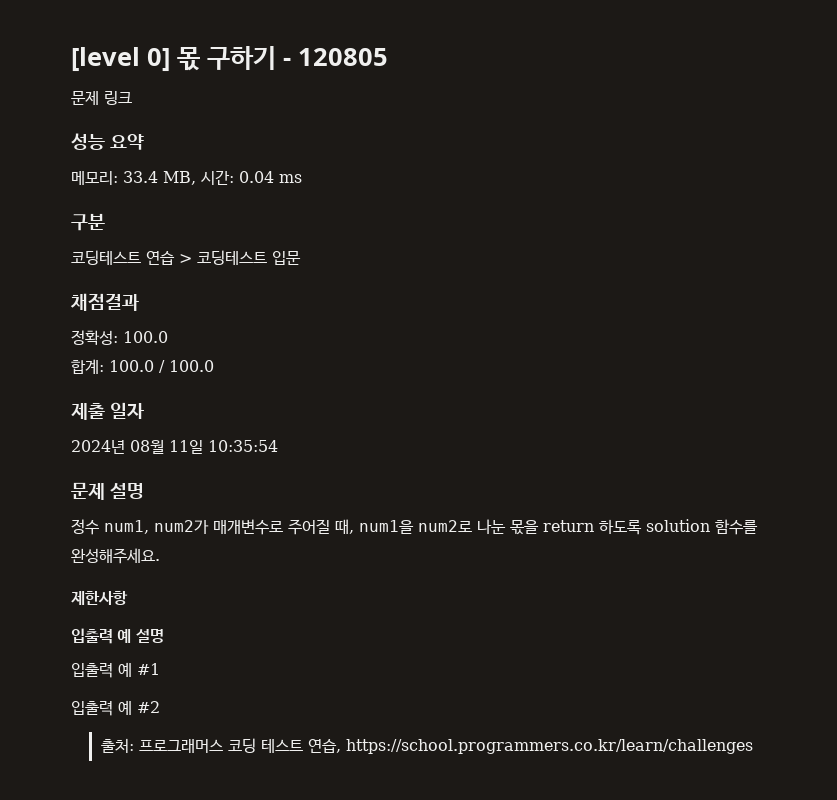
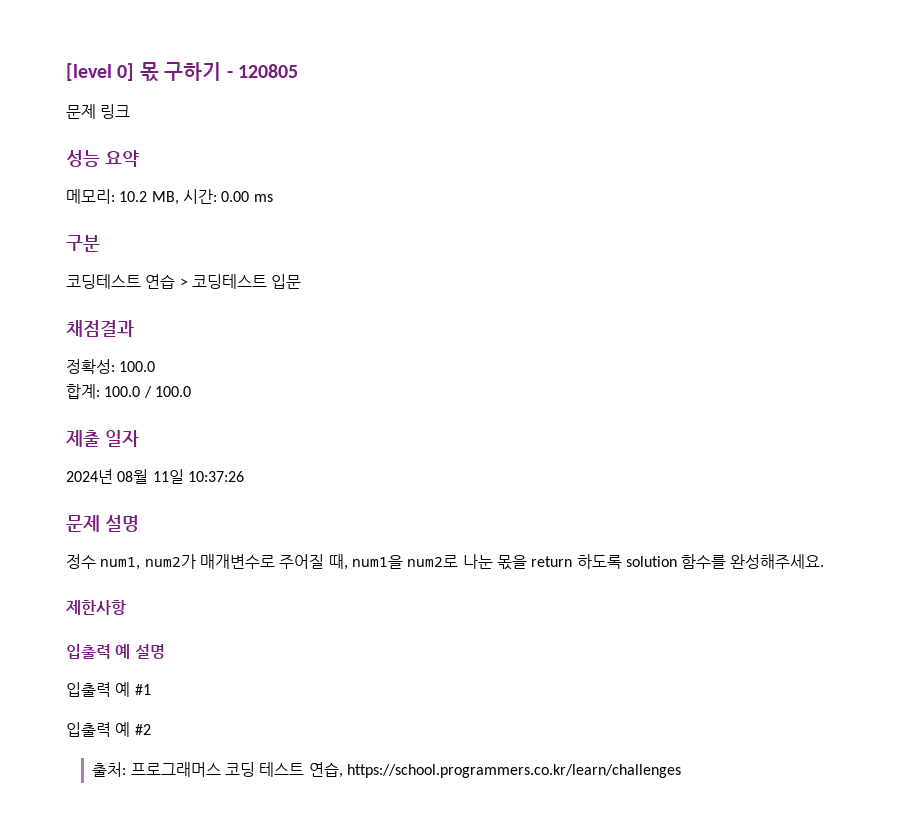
- 메모리: 33.4 MB, 시간: 0.04 ms
+ 메모리: 10.2 MB, 시간: 0.00 ms
- 2024년 08월 11일 10:35:54
+ 2024년 08월 11일 10:37:26

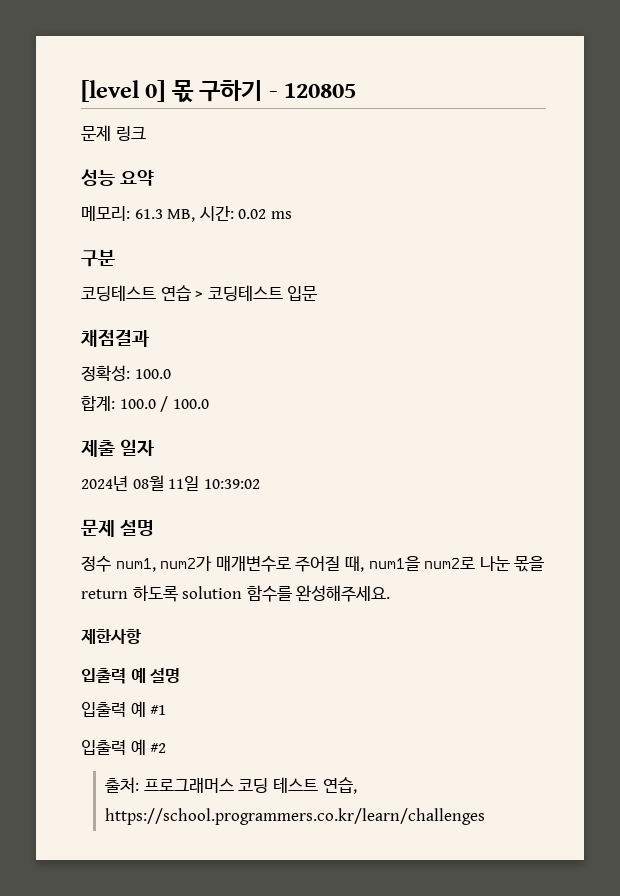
- 메모리: 10.2 MB, 시간: 0.00 ms
+ 메모리: 61.3 MB, 시간: 0.02 ms
- 2024년 08월 11일 10:37:26
+ 2024년 08월 11일 10:39:02

